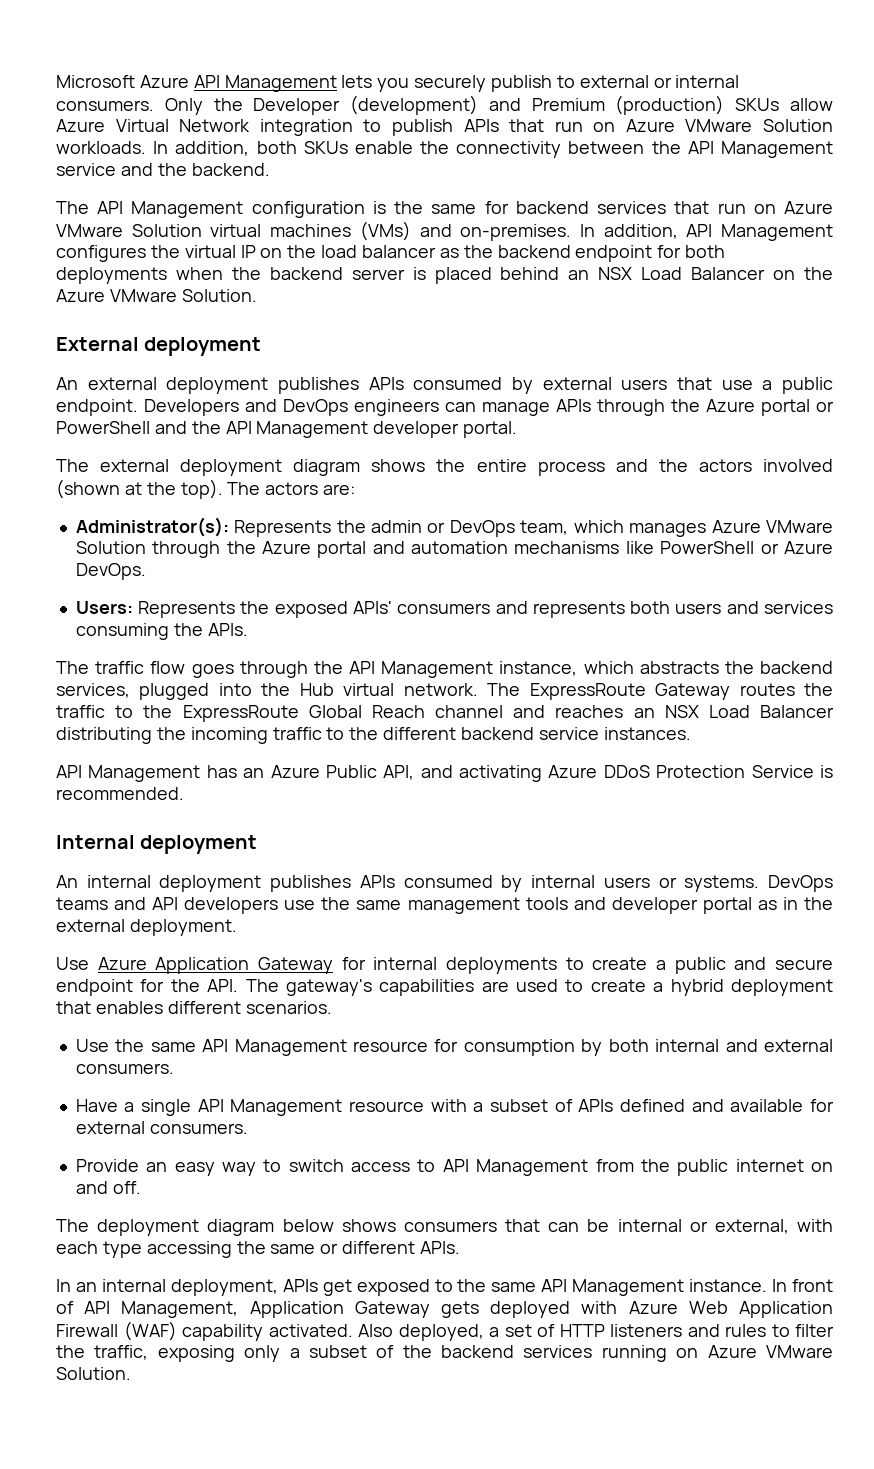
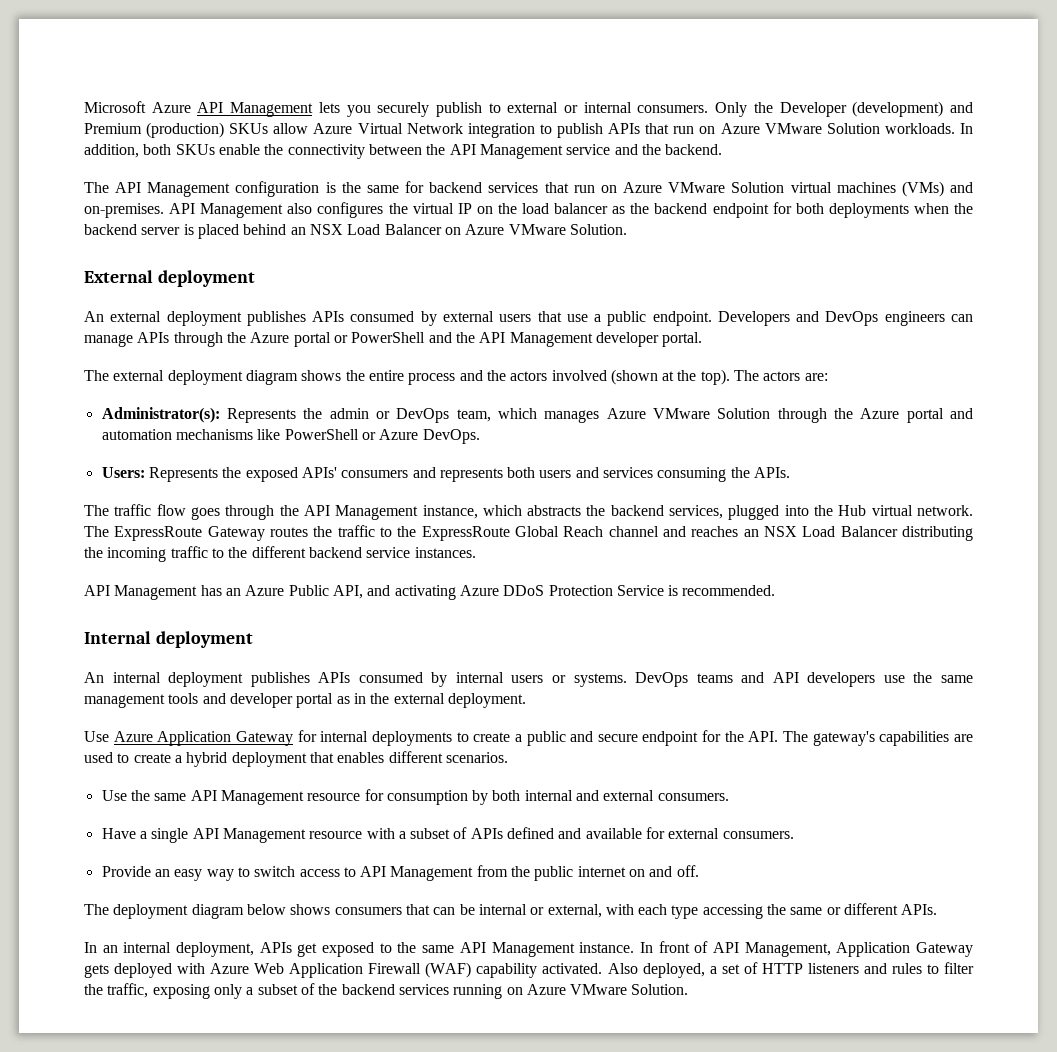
- In addition, API Management configures the virtual IP on the load balancer as the backend endpoint for both deployments when the backend server is placed behind an NSX Load Balancer on the Azure VMware Solution.
+ API Management also configures the virtual IP on the load balancer as the backend endpoint for both deployments when the backend server is placed behind an NSX Load Balancer on Azure VMware Solution.

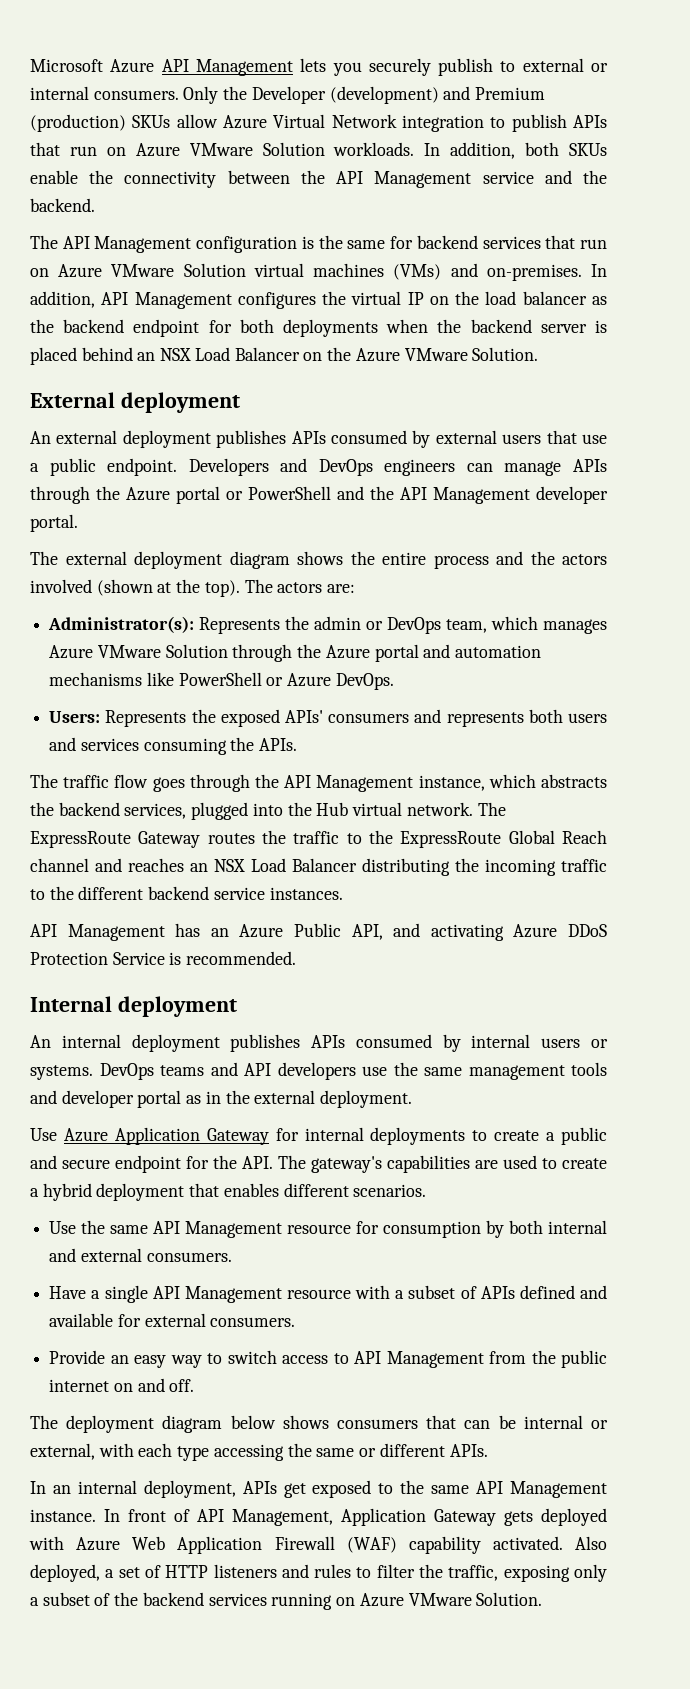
- API Management also configures the virtual IP on the load balancer as the backend endpoint for both deployments when the backend server is placed behind an NSX Load Balancer on Azure VMware Solution.
+ In addition, API Management configures the virtual IP on the load balancer as the backend endpoint for both deployments when the backend server is placed behind an NSX Load Balancer on the Azure VMware Solution.

